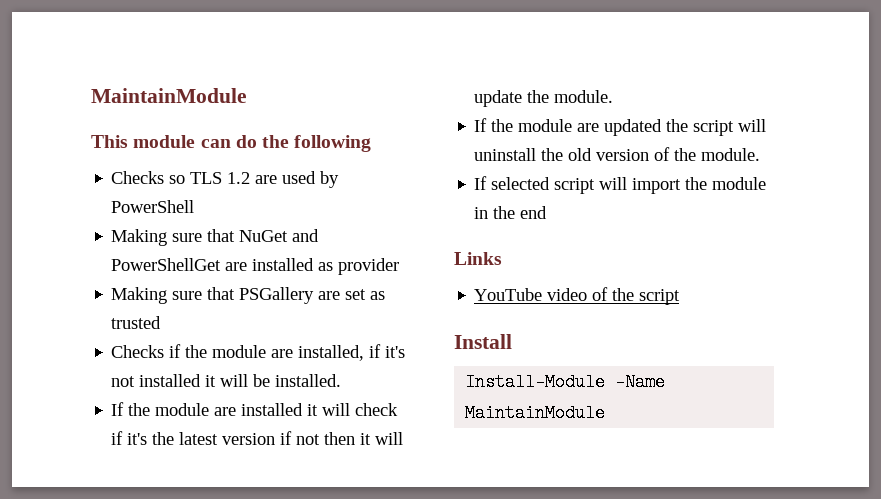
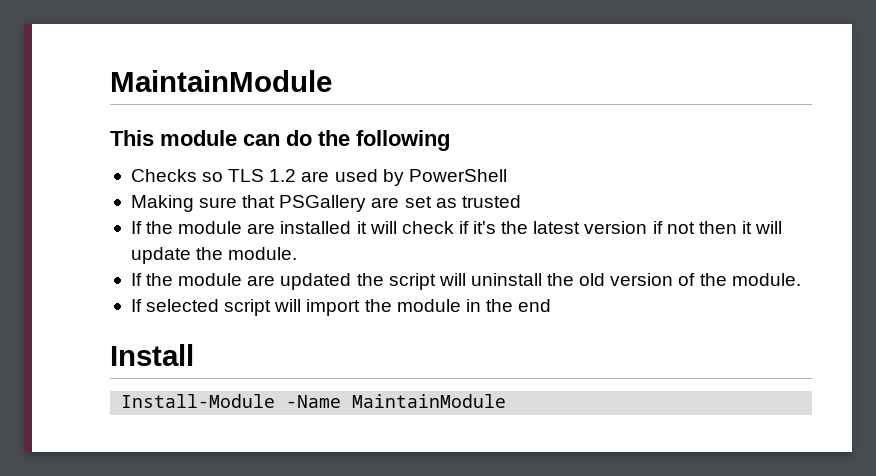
- Making sure that NuGet and PowerShellGet are installed as provider
- Checks if the module are installed, if it's not installed it will be installed.
- Links
- YouTube video of the script

